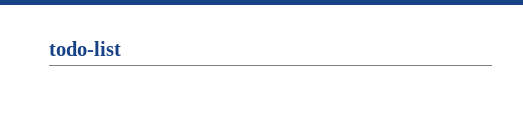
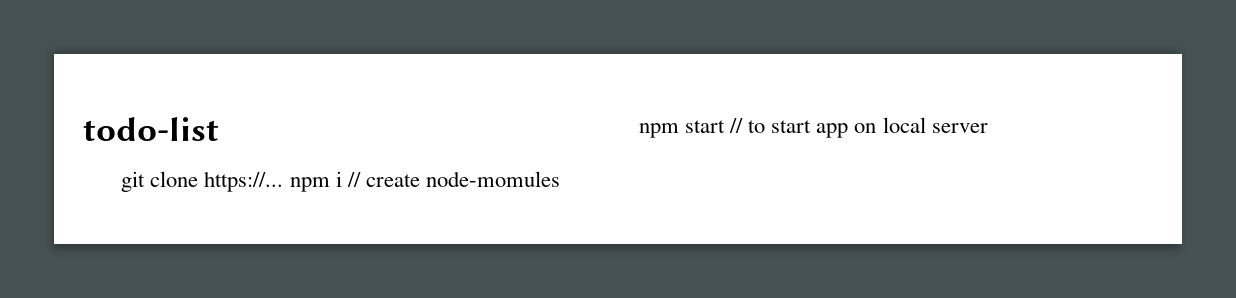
+ git clone https://... npm i // create node-momules npm start // to start app on local server

